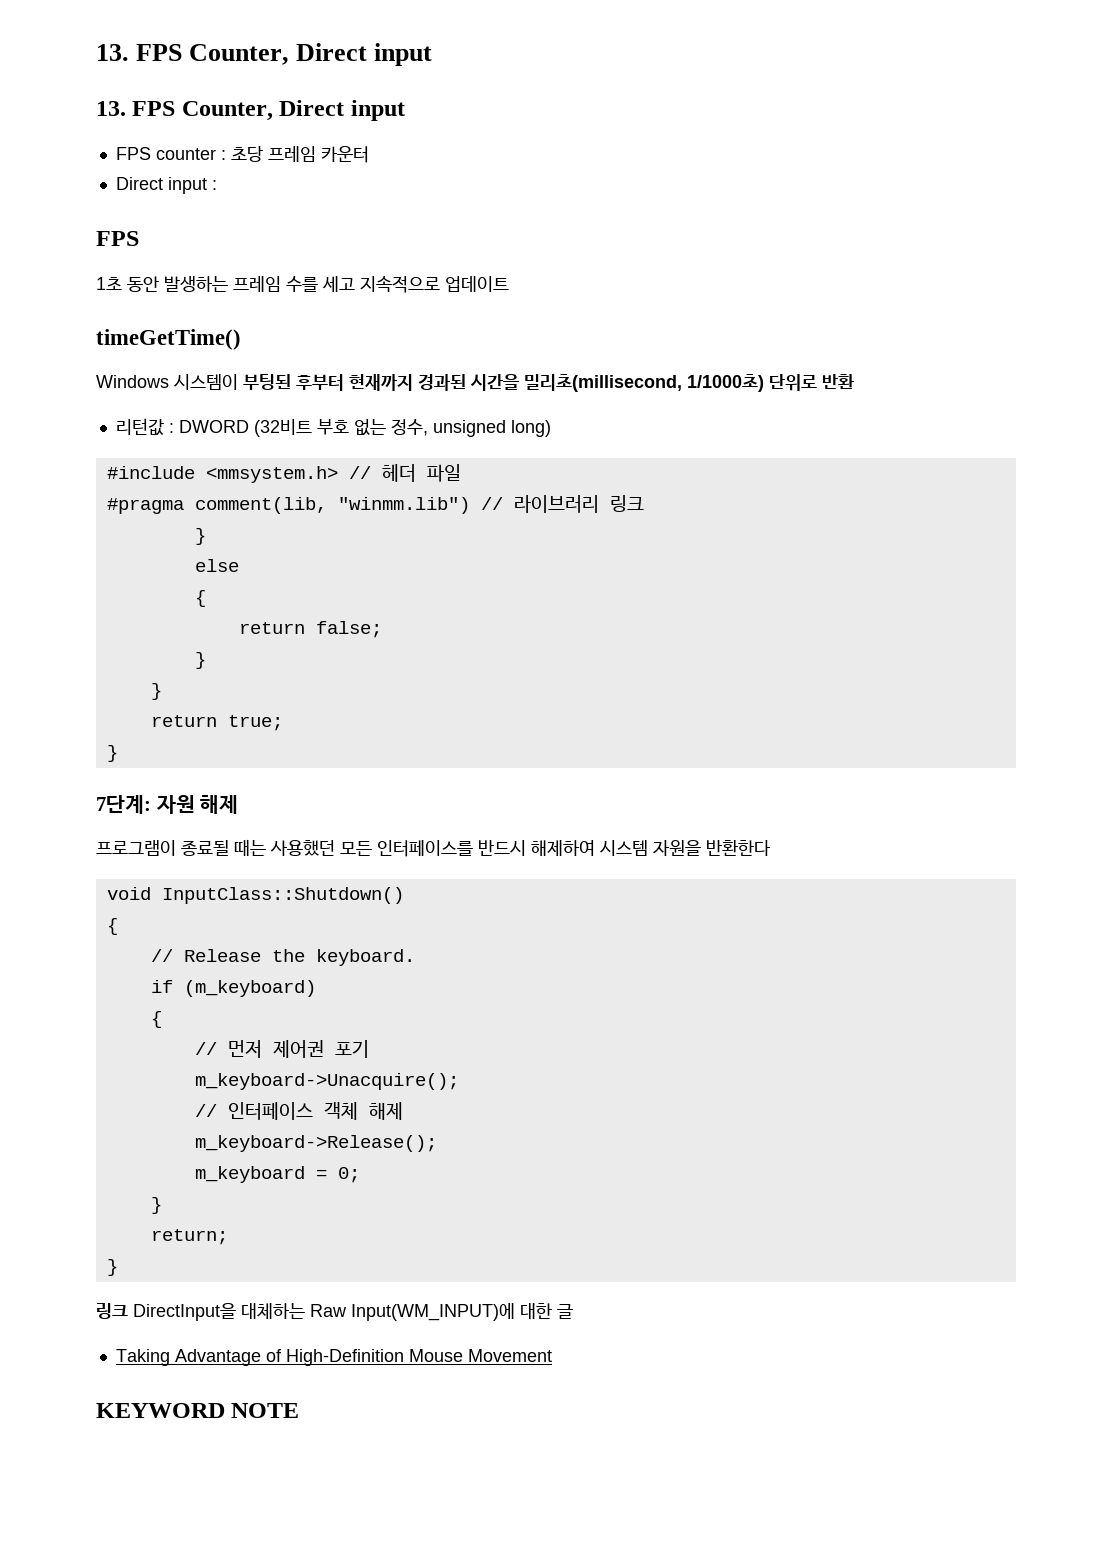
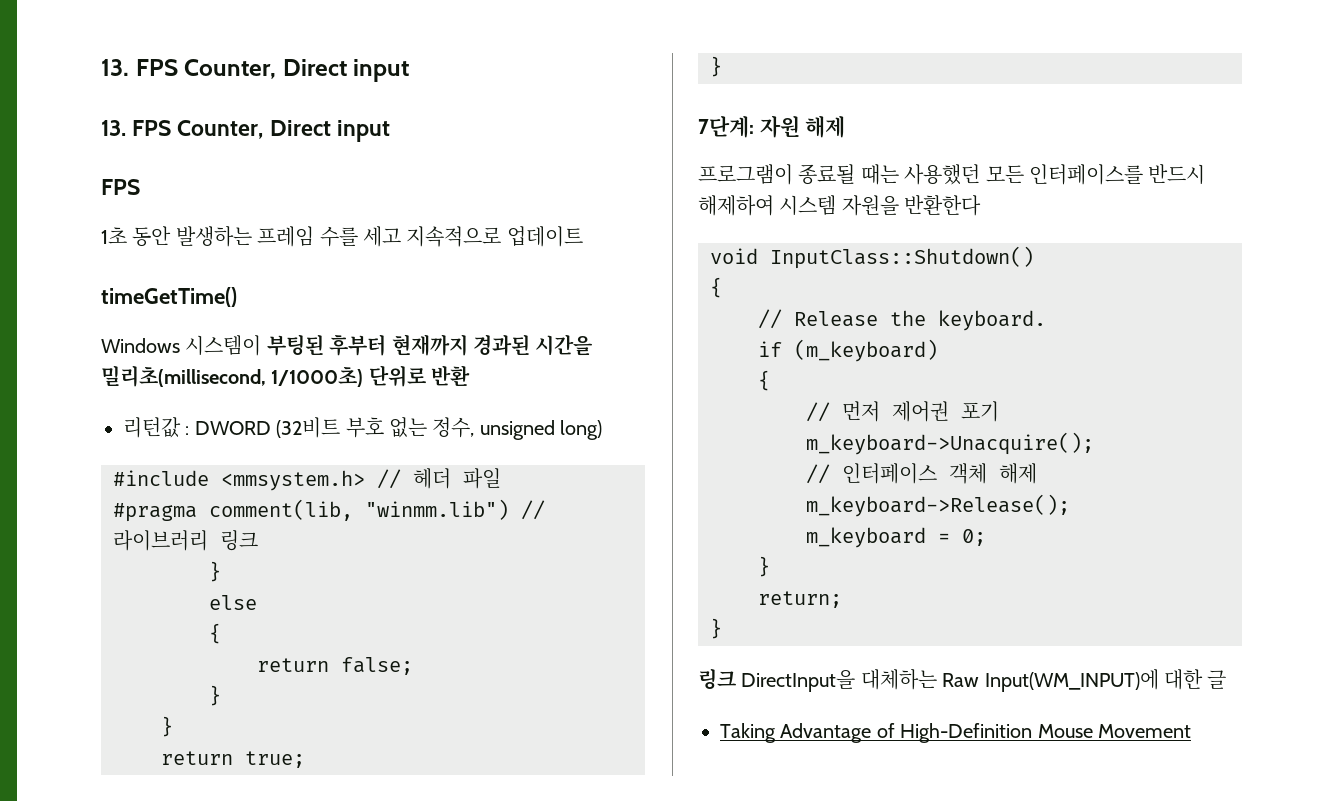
- FPS counter : 초당 프레임 카운터
- Direct input :
- KEYWORD NOTE

